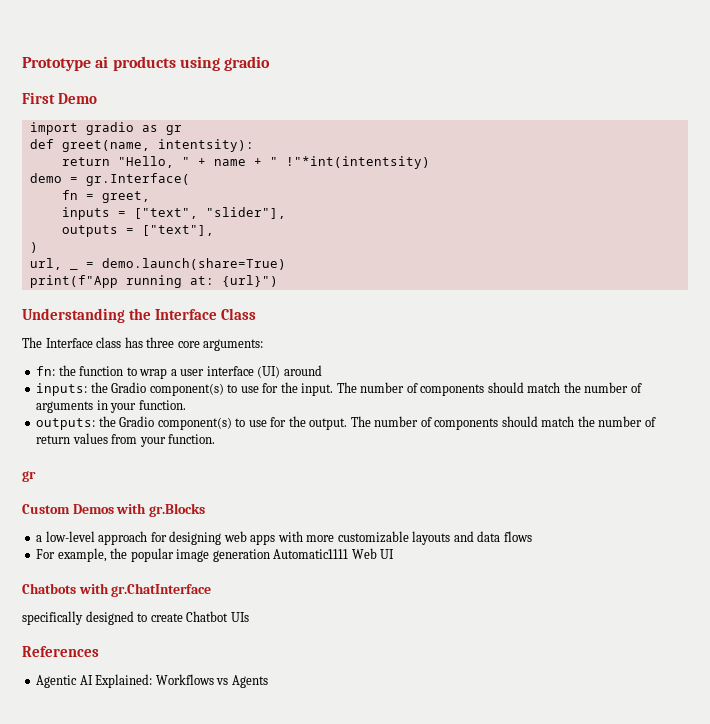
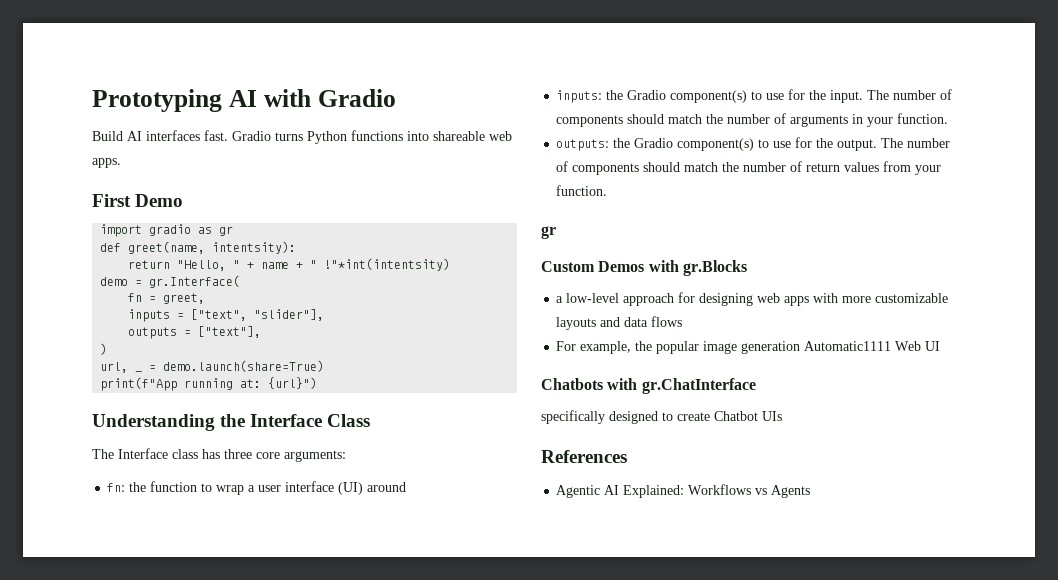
- Prototype ai products using gradio
+ Prototyping AI with Gradio
+ Build AI interfaces fast. Gradio turns Python functions into shareable web apps.

